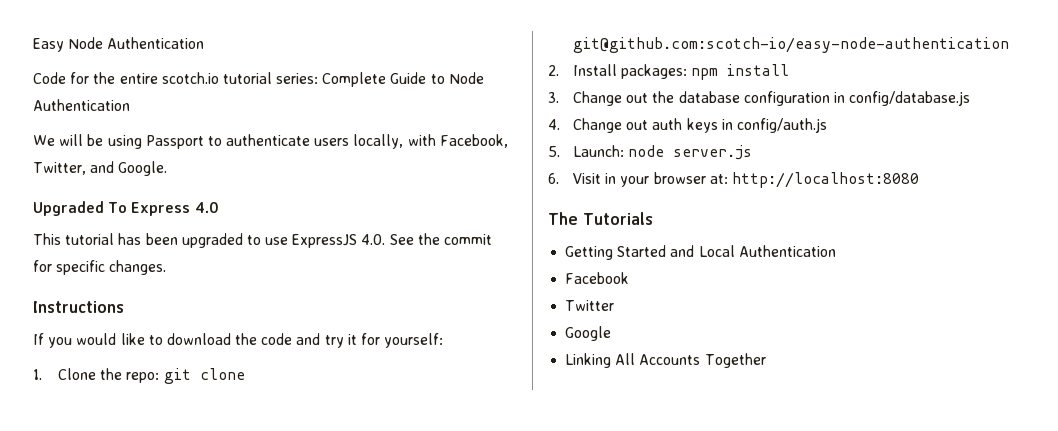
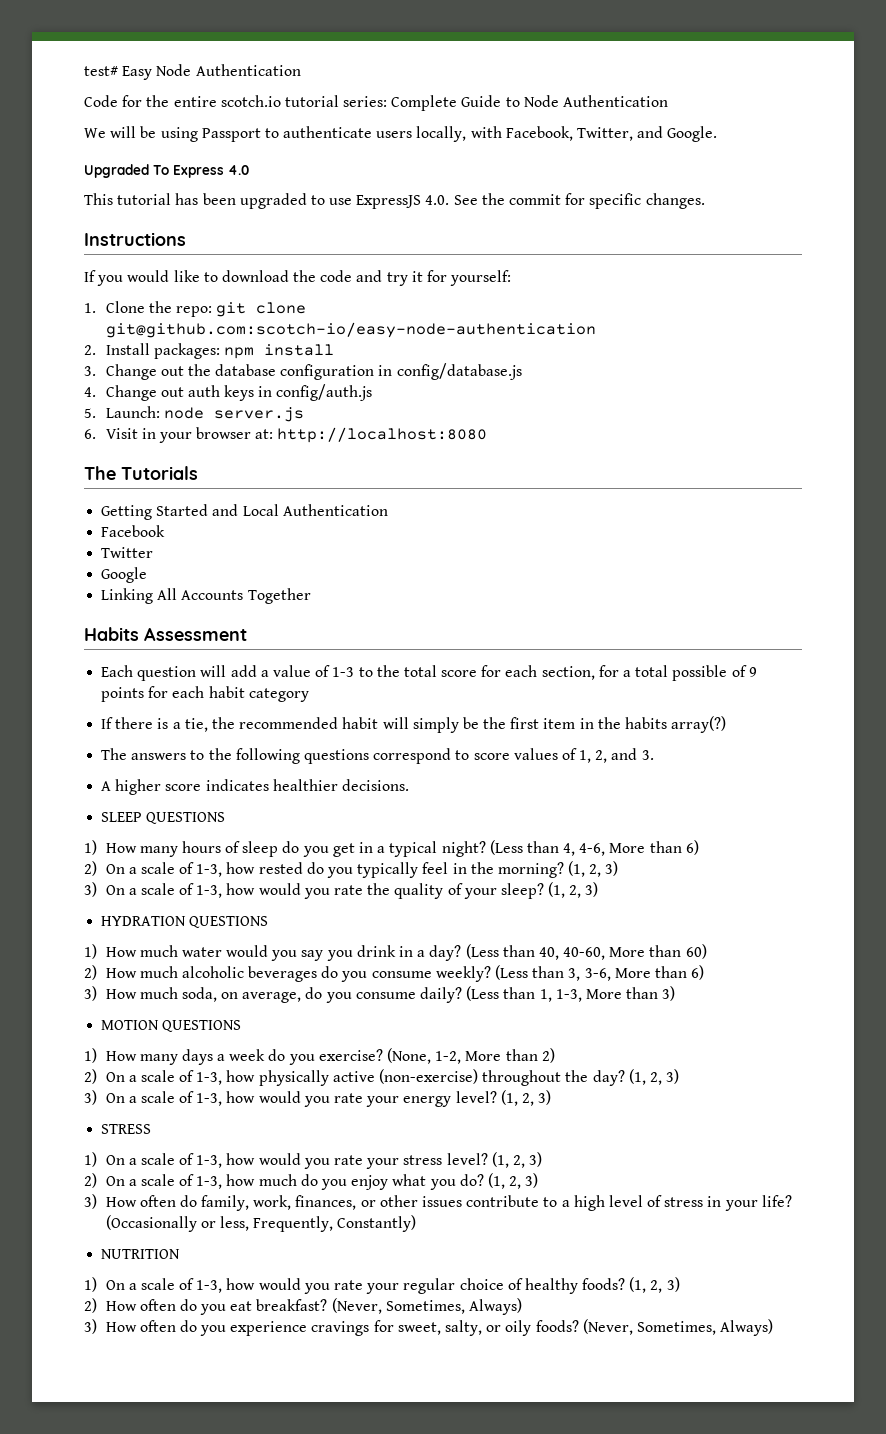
- Easy Node Authentication
+ test# Easy Node Authentication
+ Habits Assessment
+ Each question will add a value of 1-3 to the total score for each section, for a total possible of 9 points for each habit category
+ If there is a tie, the recommended habit will simply be the first item in the habits array(?)
+ The answers to the following questions correspond to score values of 1, 2, and 3.
+ A higher score indicates healthier decisions.
+ SLEEP QUESTIONS
+ 1) How many hours of sleep do you get in a typical night? (Less than 4, 4-6, More than 6)
+ 2) On a scale of 1-3, how rested do you typically feel in the morning? (1, 2, 3)
+ 3) On a scale of 1-3, how would you rate the quality of your sleep? (1, 2, 3)
+ HYDRATION QUESTIONS
+ 1) How much water would you say you drink in a day? (Less than 40, 40-60, More than 60)
+ 2) How much alcoholic beverages do you consume weekly? (Less than 3, 3-6, More than 6)
+ 3) How much soda, on average, do you consume daily? (Less than 1, 1-3, More than 3)
+ MOTION QUESTIONS
+ 1) How many days a week do you exercise? (None, 1-2, More than 2)
+ 2) On a scale of 1-3, how physically active (non-exercise) throughout the day? (1, 2, 3)
+ 3) On a scale of 1-3, how would you rate your energy level? (1, 2, 3)
+ STRESS
+ 1) On a scale of 1-3, how would you rate your stress level? (1, 2, 3)
+ 2) On a scale of 1-3, how much do you enjoy what you do? (1, 2, 3)
+ 3) How often do family, work, finances, or other issues contribute to a high level of stress in your life? (Occasionally or less, Frequently, Constantly)
+ NUTRITION
+ 1) On a scale of 1-3, how would you rate your regular choice of healthy foods? (1, 2, 3)
+ 2) How often do you eat breakfast? (Never, Sometimes, Always)
+ 3) How often do you experience cravings for sweet, salty, or oily foods? (Never, Sometimes, Always)

